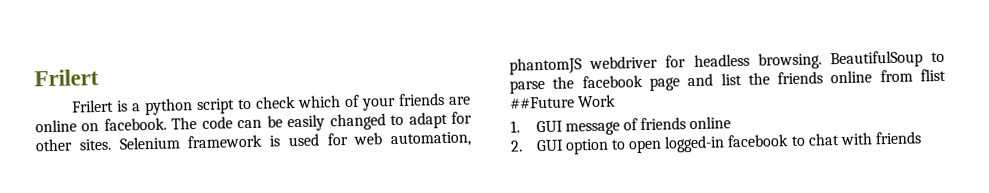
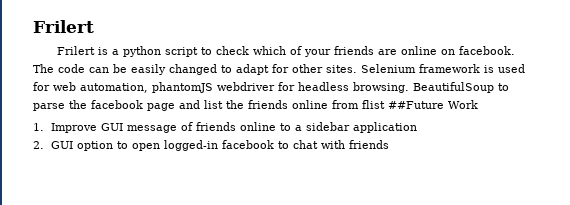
- 1. GUI message of friends online
+ 1. Improve GUI message of friends online to a sidebar application

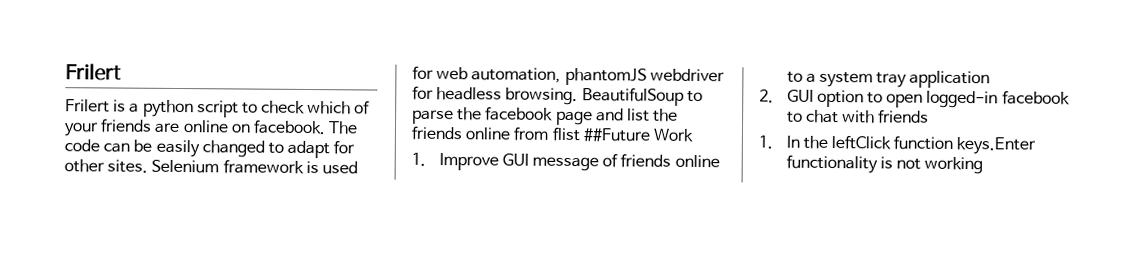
- 1. Improve GUI message of friends online to a sidebar application
+ 1. Improve GUI message of friends online to a system tray application
+ 1. In the leftClick function keys.Enter functionality is not working

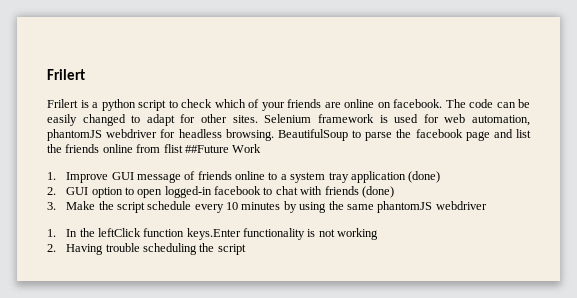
- 1. Improve GUI message of friends online to a system tray application
+ 1. Improve GUI message of friends online to a system tray application (done)
- 2. GUI option to open logged-in facebook to chat with friends
+ 2. GUI option to open logged-in facebook to chat with friends (done)
+ 3. Make the script schedule every 10 minutes by using the same phantomJS webdriver
+ 2. Having trouble scheduling the script

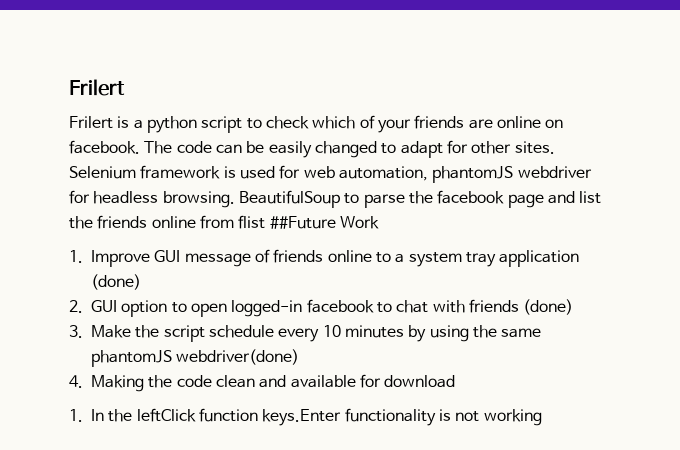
- 3. Make the script schedule every 10 minutes by using the same phantomJS webdriver
+ 3. Make the script schedule every 10 minutes by using the same phantomJS webdriver(done)
+ 4. Making the code clean and available for download
- 2. Having trouble scheduling the script

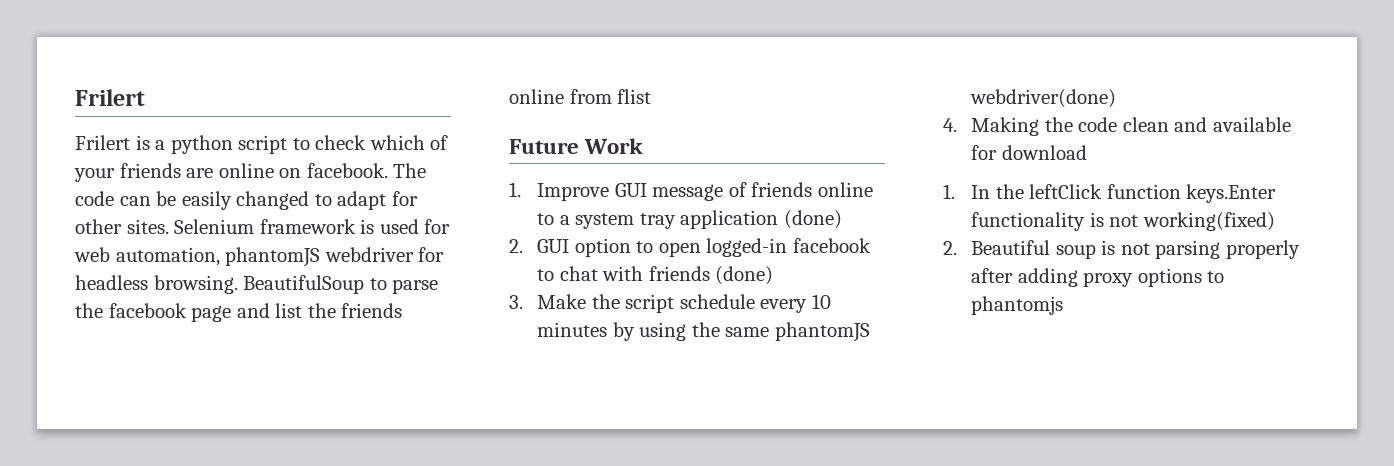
- BeautifulSoup to parse the facebook page and list the friends online from flist ##Future Work
+ BeautifulSoup to parse the facebook page and list the friends online from flist
+ Future Work
- 1. In the leftClick function keys.Enter functionality is not working
+ 1. In the leftClick function keys.Enter functionality is not working(fixed)
+ 2. Beautiful soup is not parsing properly after adding proxy options to phantomjs

